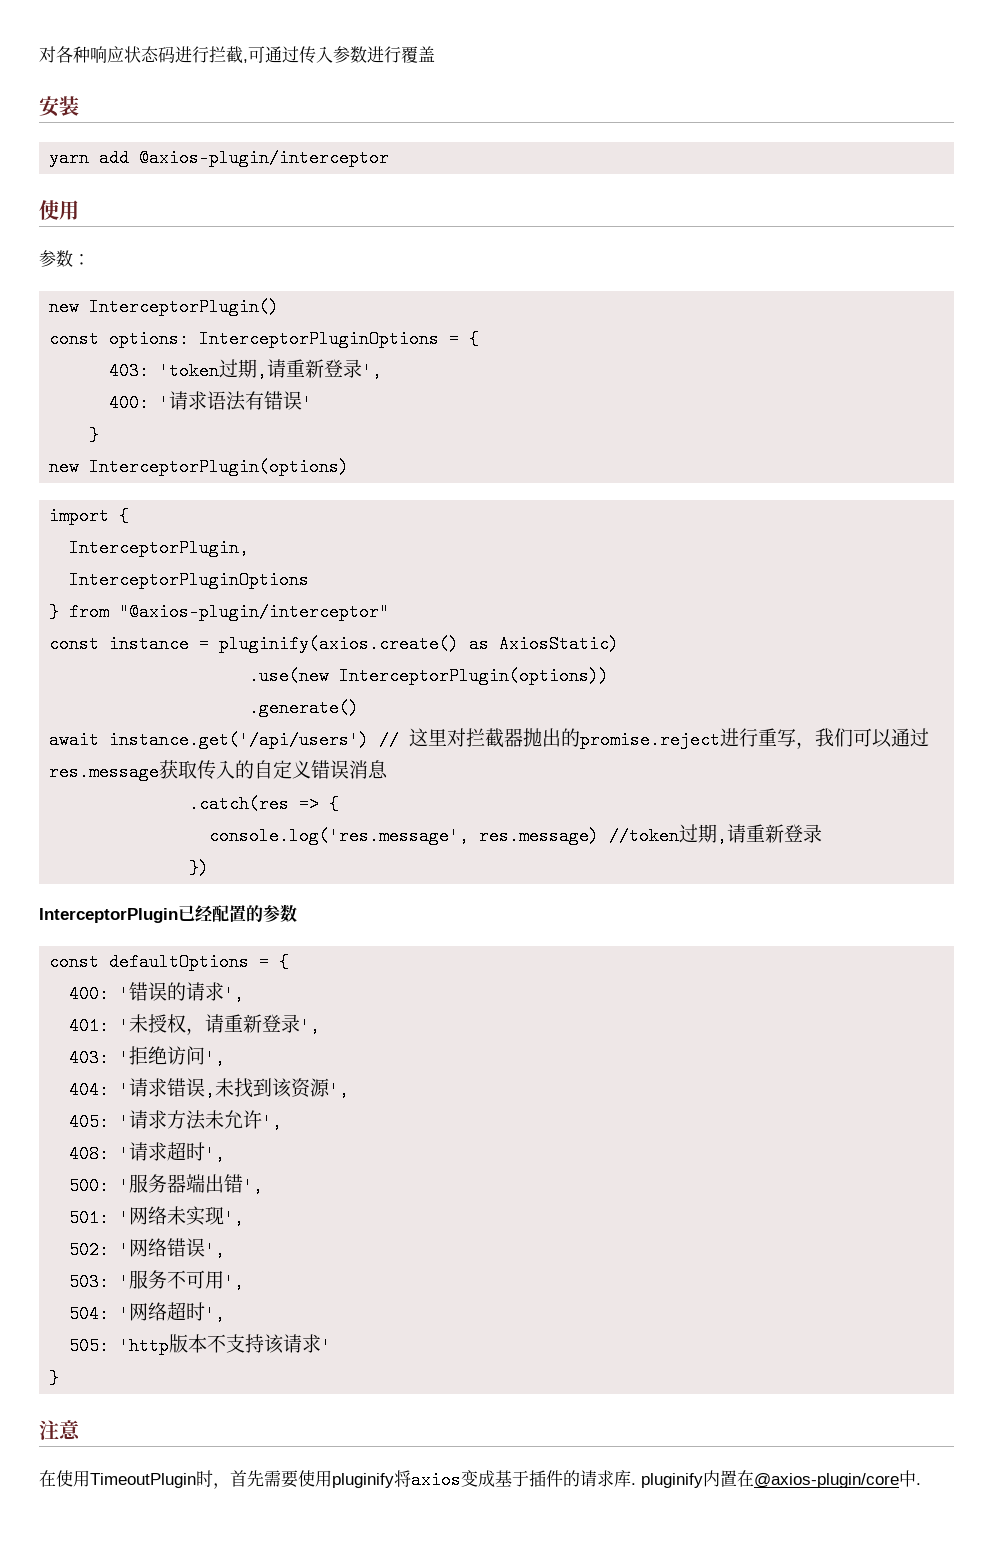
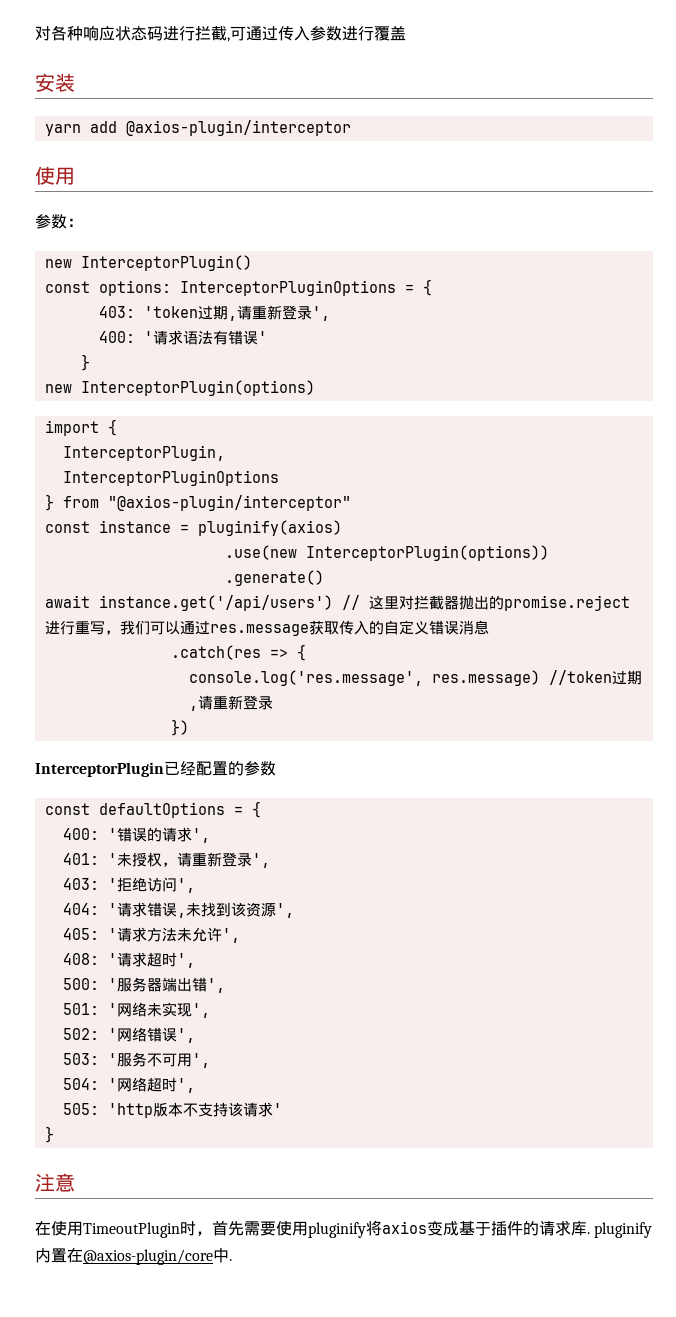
- const instance = pluginify(axios.create() as AxiosStatic)
+ const instance = pluginify(axios)

